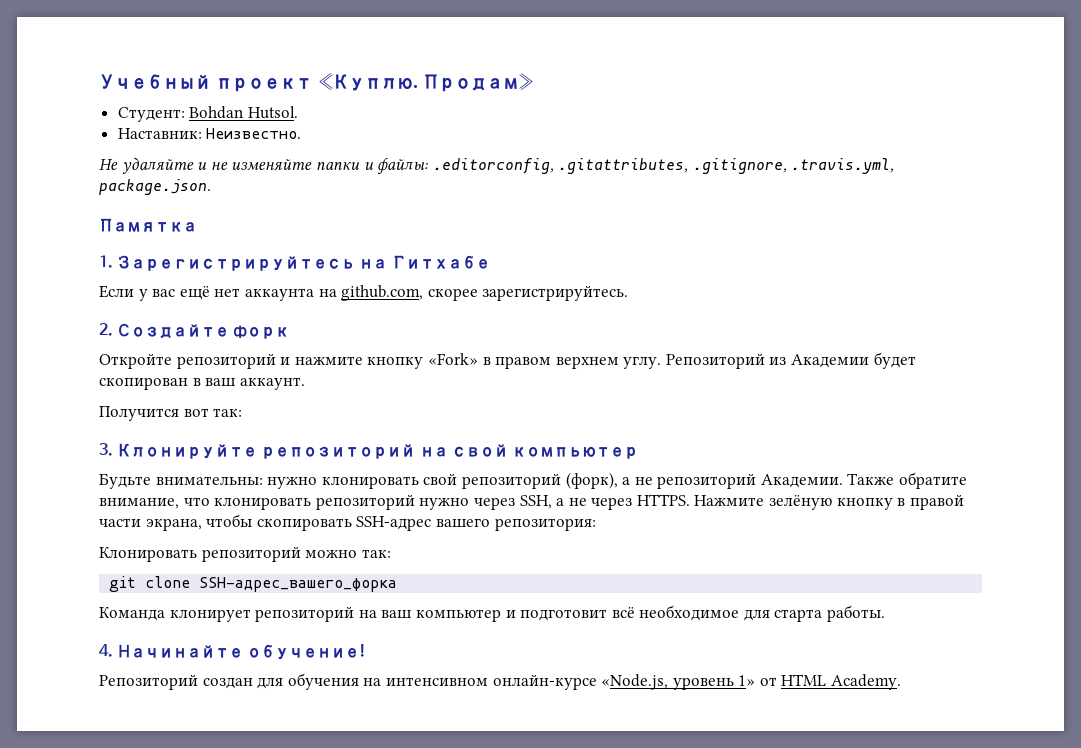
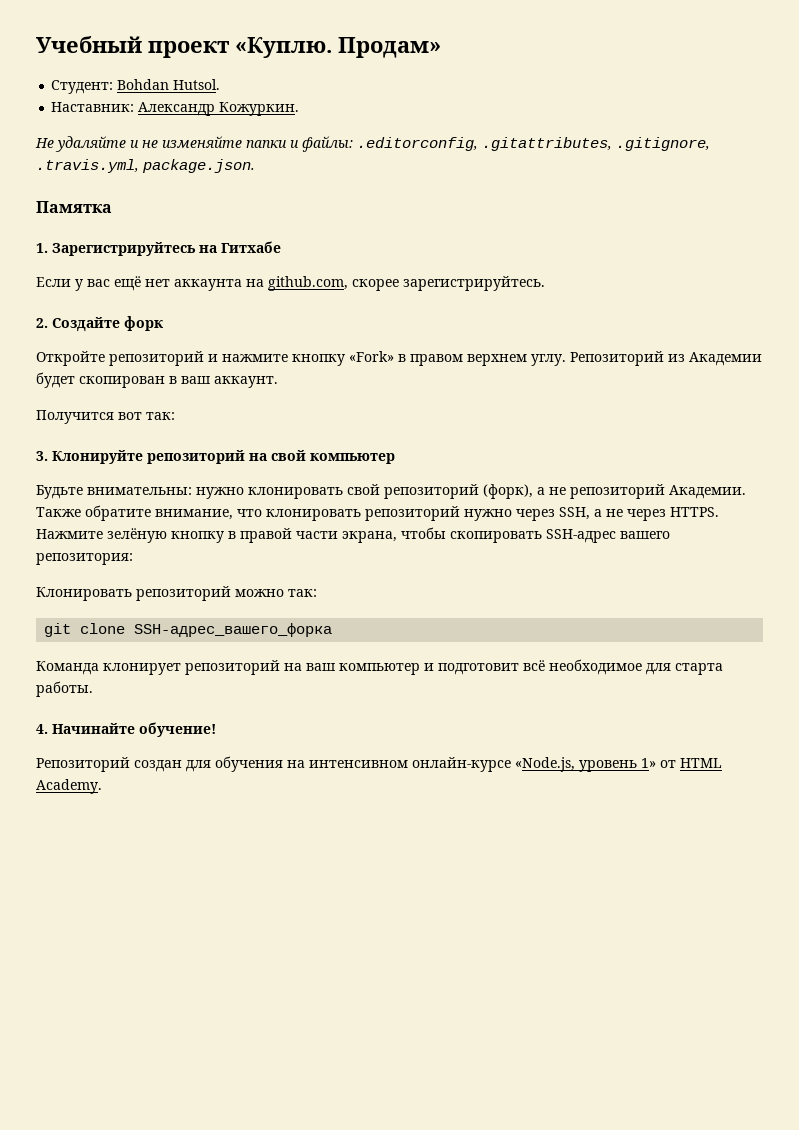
- Наставник: Неизвестно.
+ Наставник: Александр Кожуркин.

